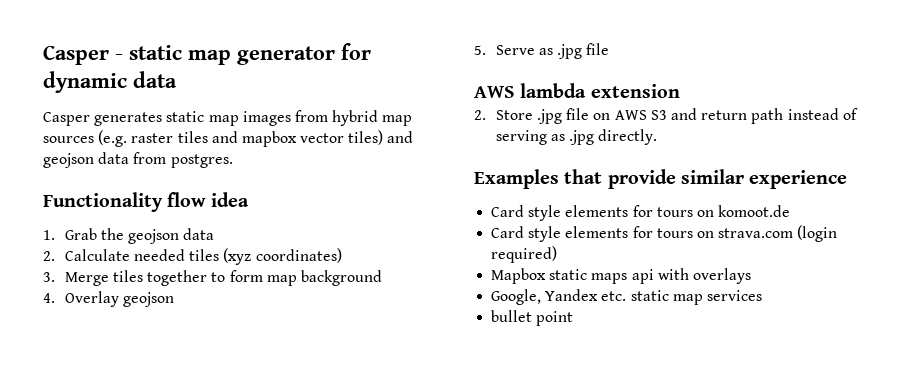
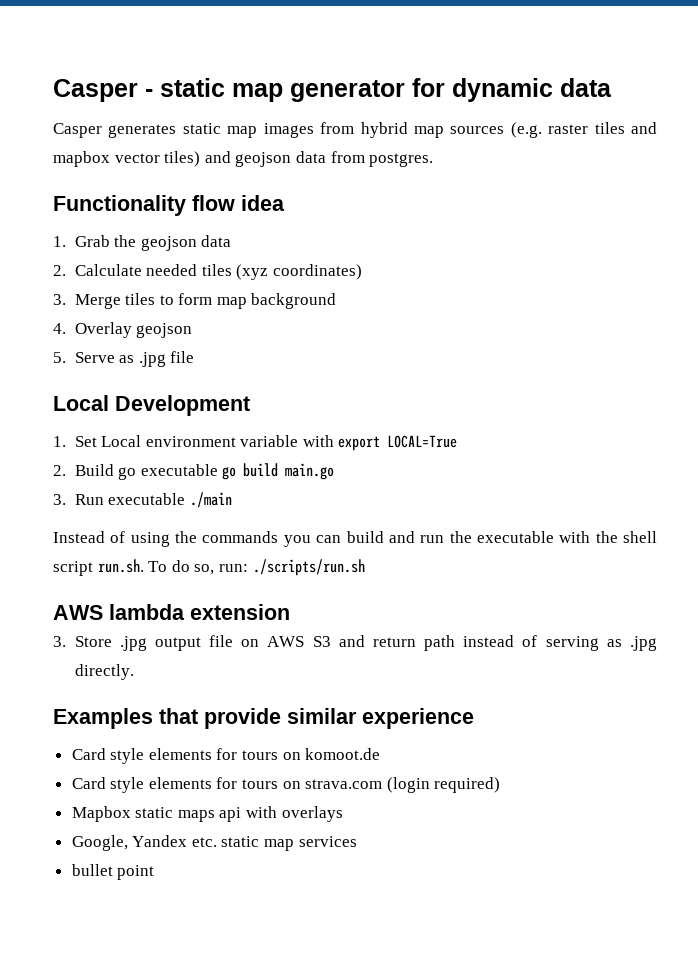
- 3. Merge tiles together to form map background
+ 3. Merge tiles to form map background
+ Local Development
+ 1. Set Local environment variable with export LOCAL=True
+ 2. Build go executable go build main.go
+ 3. Run executable ./main
+ Instead of using the commands you can build and run the executable with the shell script run.sh. To do so, run: ./scripts/run.sh
- 2. Store .jpg file on AWS S3 and return path instead of serving as .jpg directly.
+ 3. Store .jpg output file on AWS S3 and return path instead of serving as .jpg directly.

